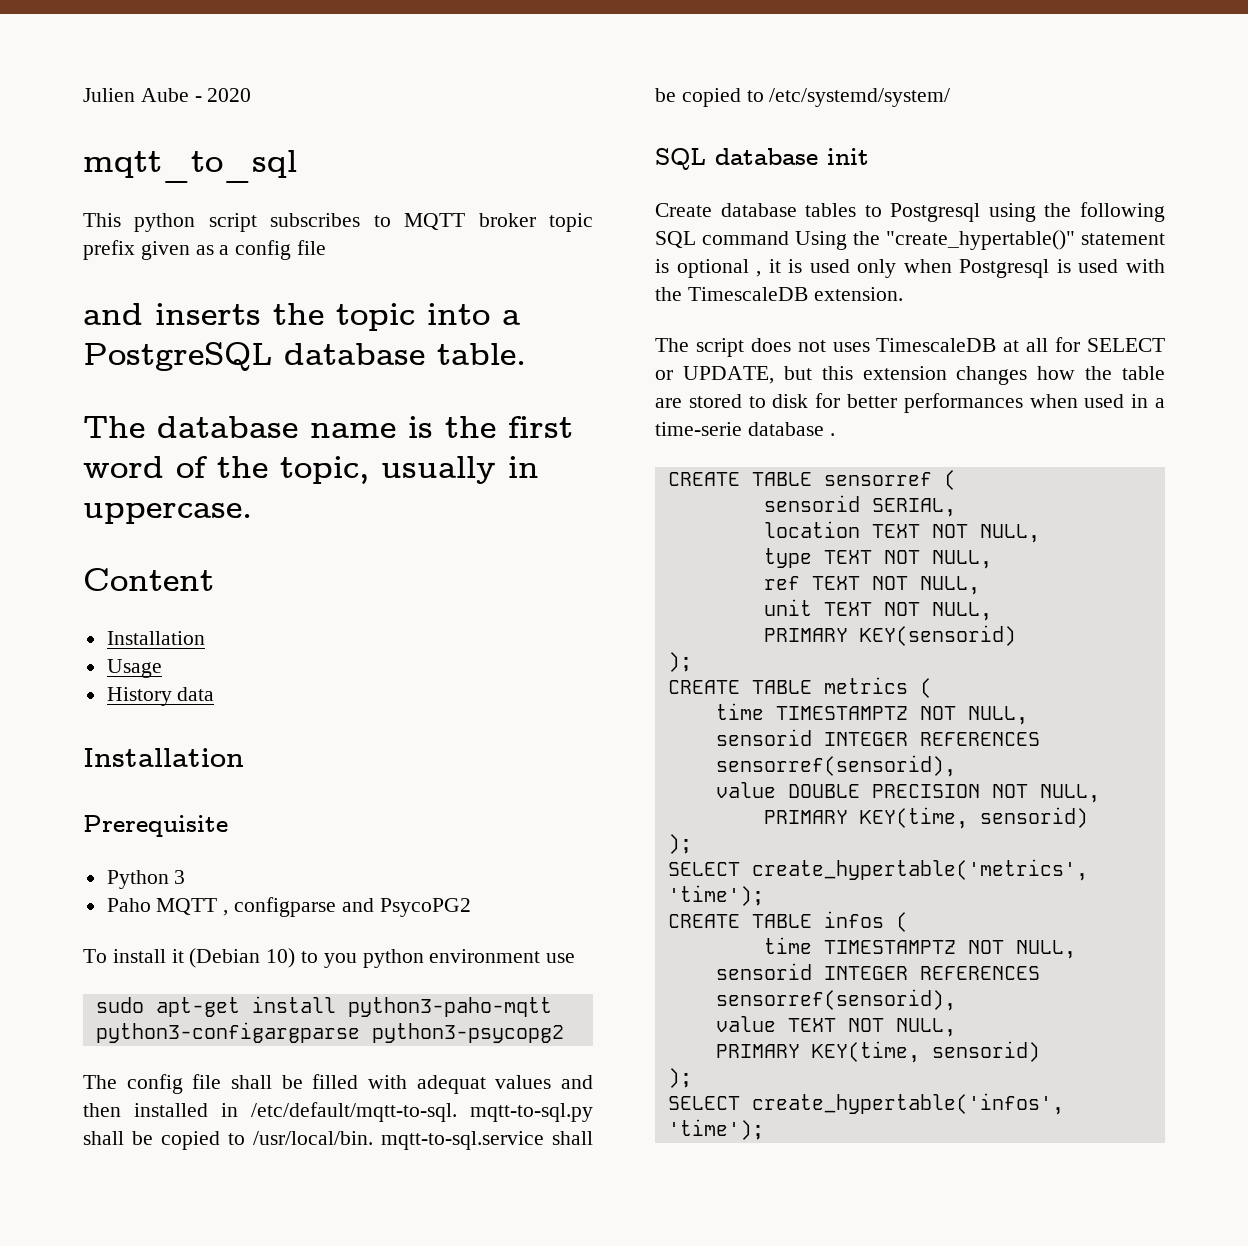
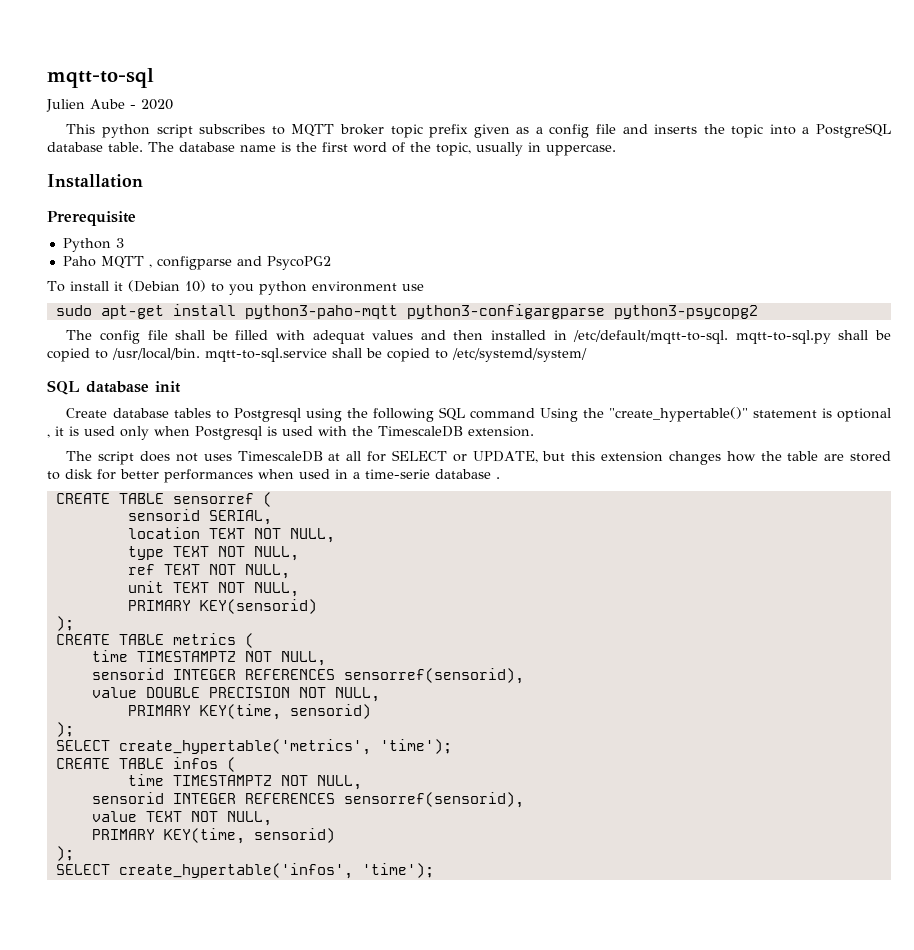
+ mqtt-to-sql
- mqtt_to_sql
- This python script subscribes to MQTT broker topic prefix given as a config file
- and inserts the topic into a PostgreSQL database table.
- The database name is the first word of the topic, usually in uppercase.
+ This python script subscribes to MQTT broker topic prefix given as a config file and inserts the topic into a PostgreSQL database table. The database name is the first word of the topic, usually in uppercase.
- Content
- Installation
- Usage
- History data

